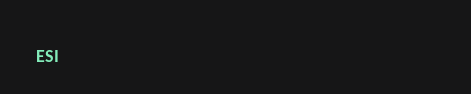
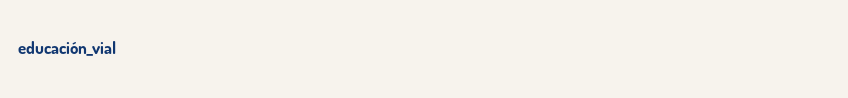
- ESI
+ educación_vial

